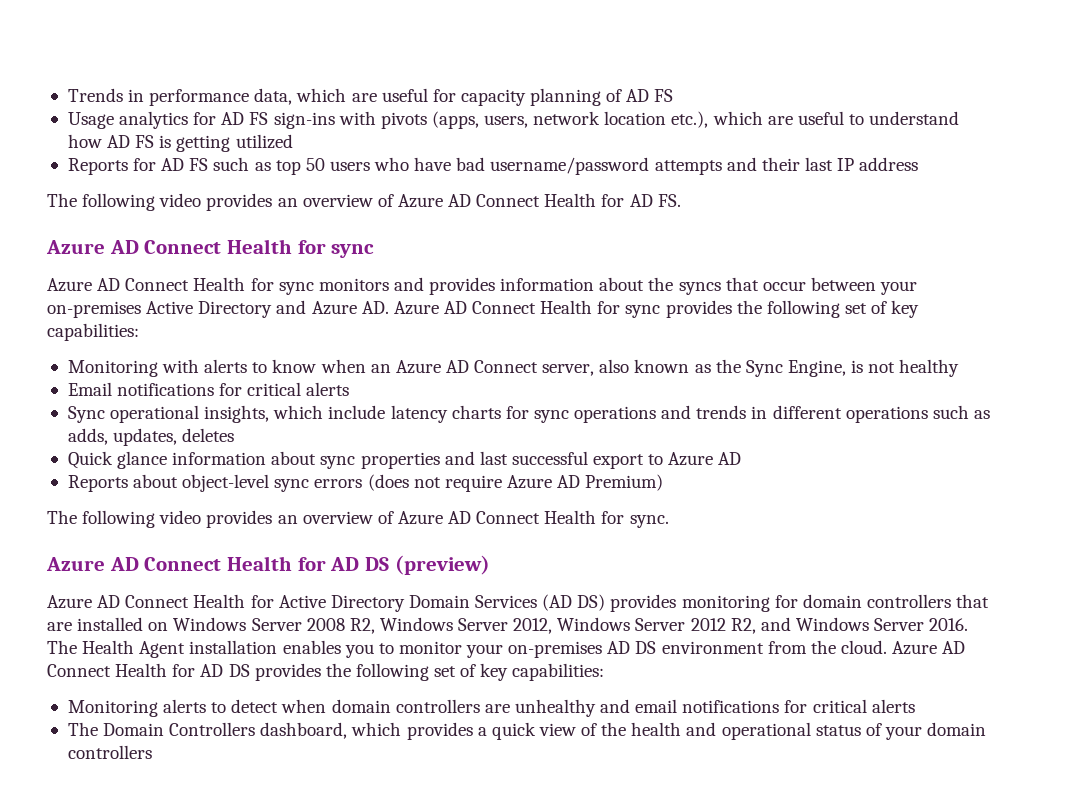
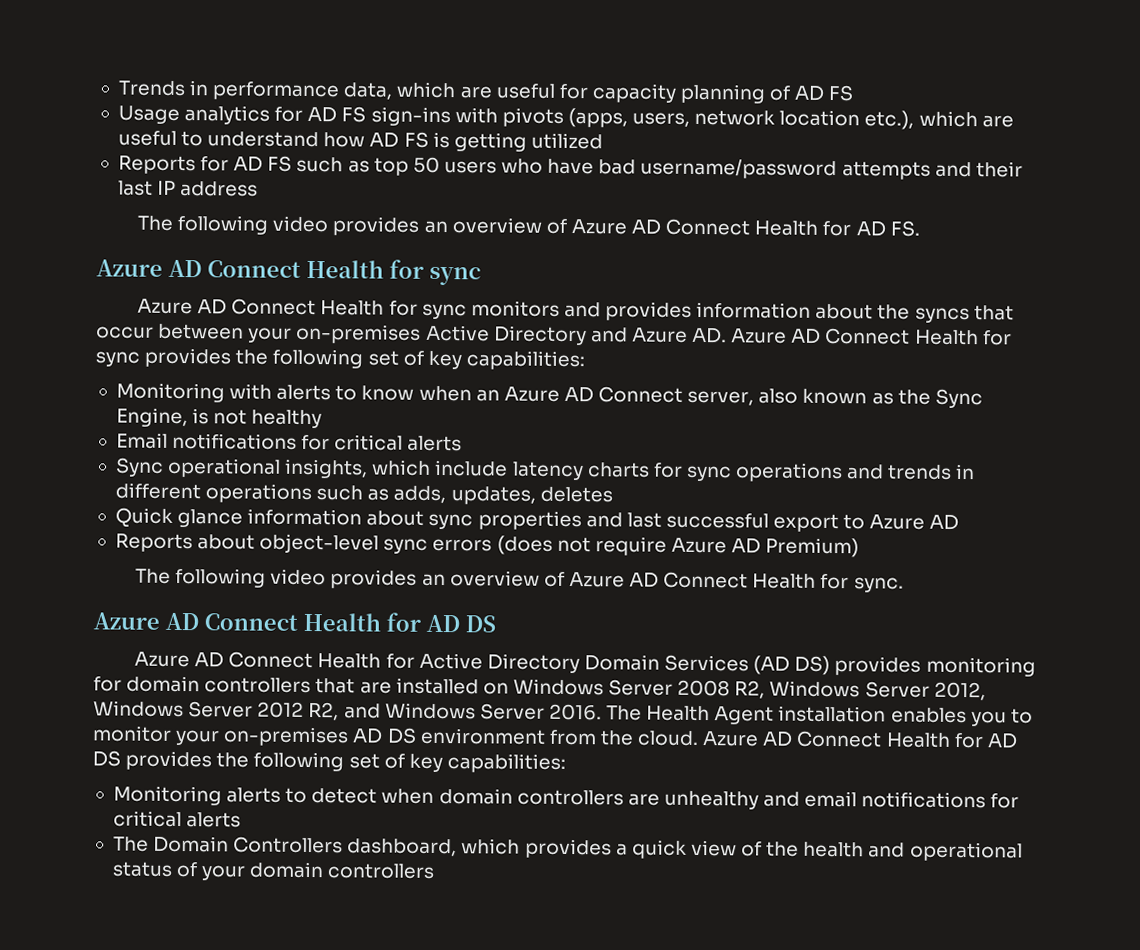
  The following video provides an overview of Azure AD Connect Health for sync.
- Azure AD Connect Health for AD DS (preview)
+ Azure AD Connect Health for AD DS

